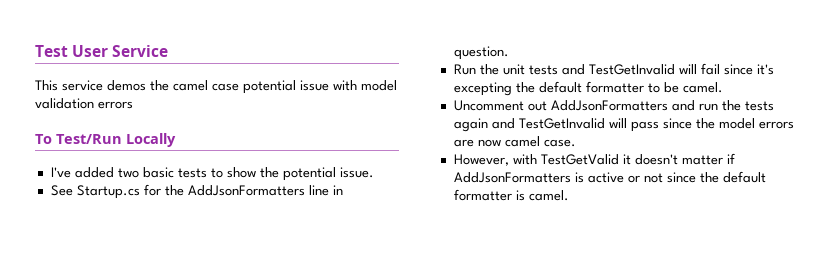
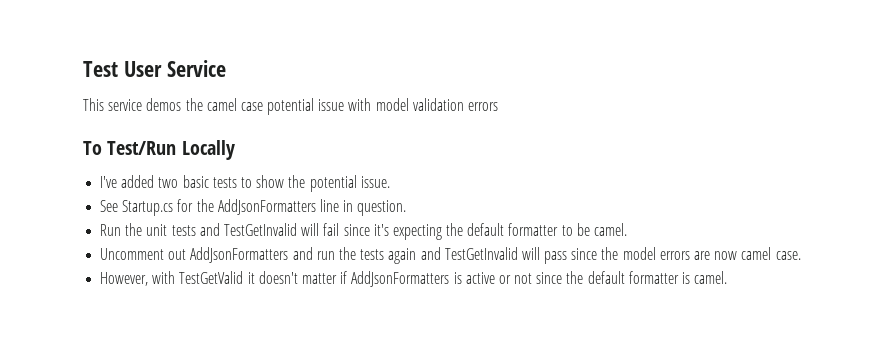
- Run the unit tests and TestGetInvalid will fail since it's excepting the default formatter to be camel.
+ Run the unit tests and TestGetInvalid will fail since it's expecting the default formatter to be camel.

